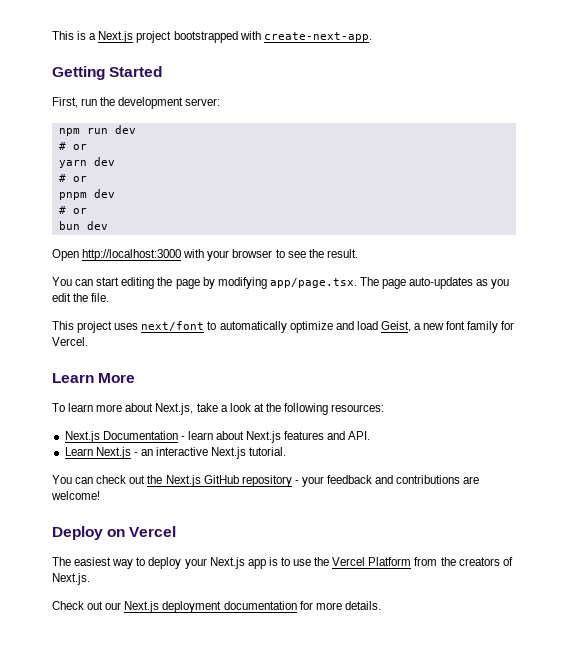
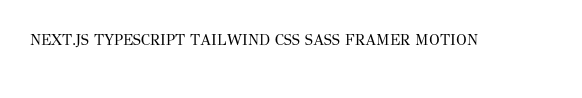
- This is a Next.js project bootstrapped with create-next-app.
- Getting Started
- First, run the development server:
- npm run dev
- # or
- yarn dev
- # or
- pnpm dev
- # or
- bun dev
- Open http://localhost:3000 with your browser to see the result.
- You can start editing the page by modifying app/page.tsx. The page auto-updates as you edit the file.
- This project uses next/font to automatically optimize and load Geist, a new font family for Vercel.
- Learn More
- To learn more about Next.js, take a look at the following resources:
- Next.js Documentation - learn about Next.js features and API.
- Learn Next.js - an interactive Next.js tutorial.
- You can check out the Next.js GitHub repository - your feedback and contributions are welcome!
- Deploy on Vercel
- The easiest way to deploy your Next.js app is to use the Vercel Platform from the creators of Next.js.
- Check out our Next.js deployment documentation for more details.
+ NEXT.JS TYPESCRIPT TAILWIND CSS SASS FRAMER MOTION

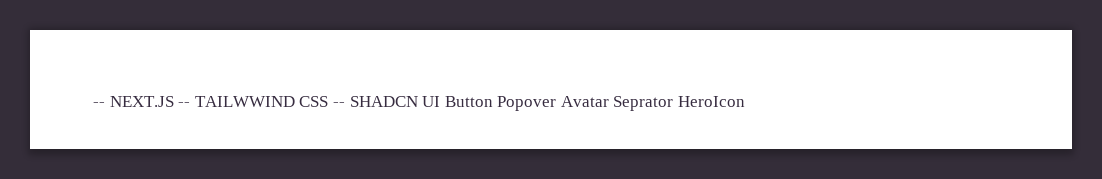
- NEXT.JS TYPESCRIPT TAILWIND CSS SASS FRAMER MOTION
+ -- NEXT.JS -- TAILWWIND CSS -- SHADCN UI Button Popover Avatar Seprator HeroIcon

